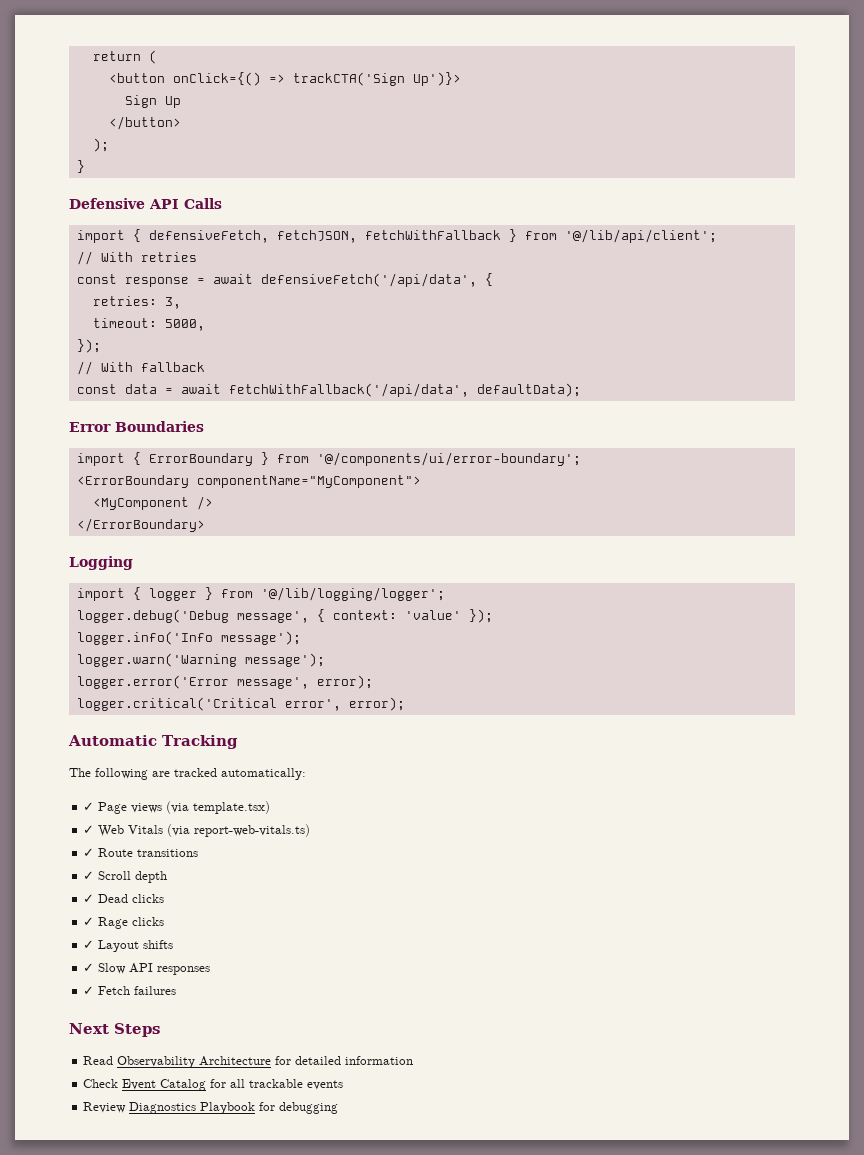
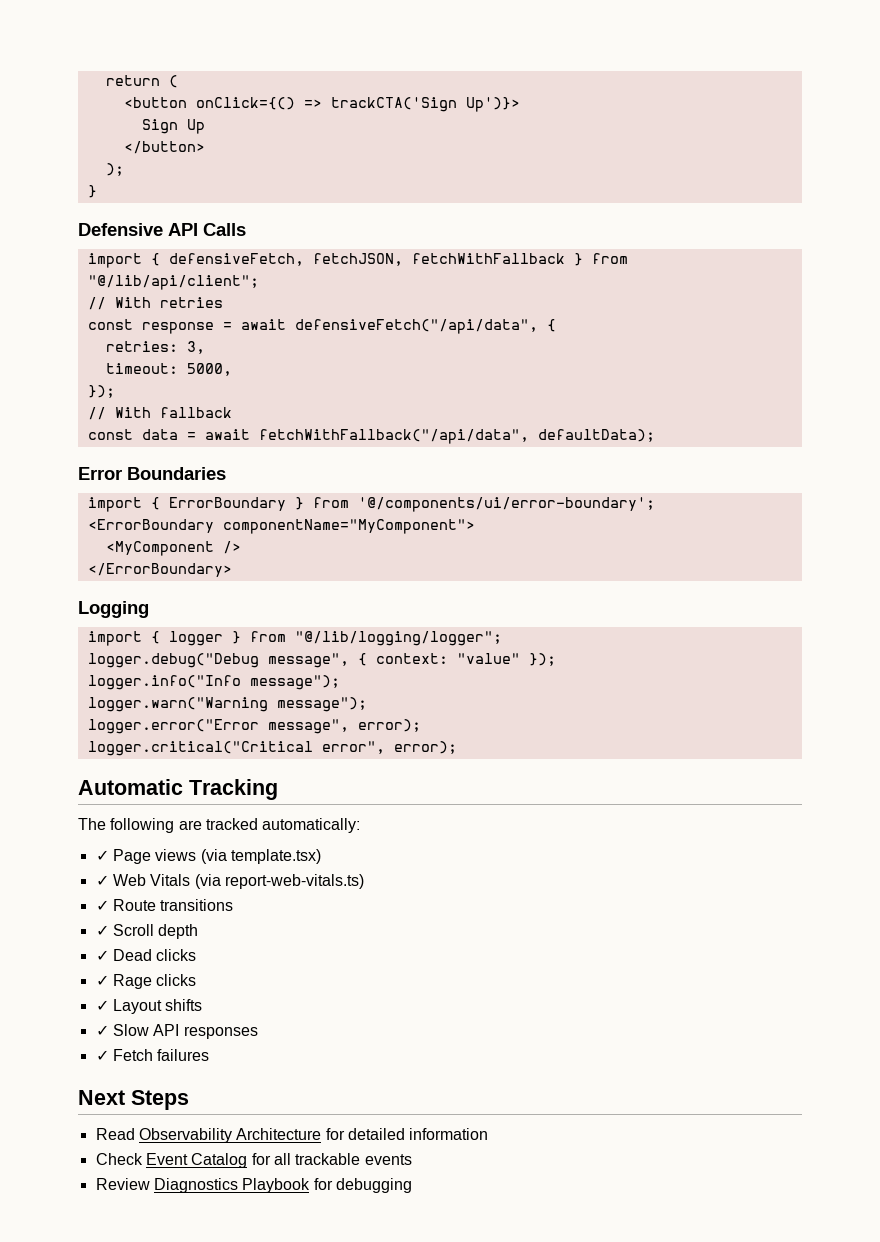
- import { defensiveFetch, fetchJSON, fetchWithFallback } from '@/lib/api/client';
+ import { defensiveFetch, fetchJSON, fetchWithFallback } from "@/lib/api/client";
- const response = await defensiveFetch('/api/data', {
+ const response = await defensiveFetch("/api/data", {
- const data = await fetchWithFallback('/api/data', defaultData);
+ const data = await fetchWithFallback("/api/data", defaultData);
- import { logger } from '@/lib/logging/logger';
- logger.debug('Debug message', { context: 'value' });
- logger.info('Info message');
- logger.warn('Warning message');
- logger.error('Error message', error);
- logger.critical('Critical error', error);
+ import { logger } from "@/lib/logging/logger";
+ logger.debug("Debug message", { context: "value" });
+ logger.info("Info message");
+ logger.warn("Warning message");
+ logger.error("Error message", error);
+ logger.critical("Critical error", error);

